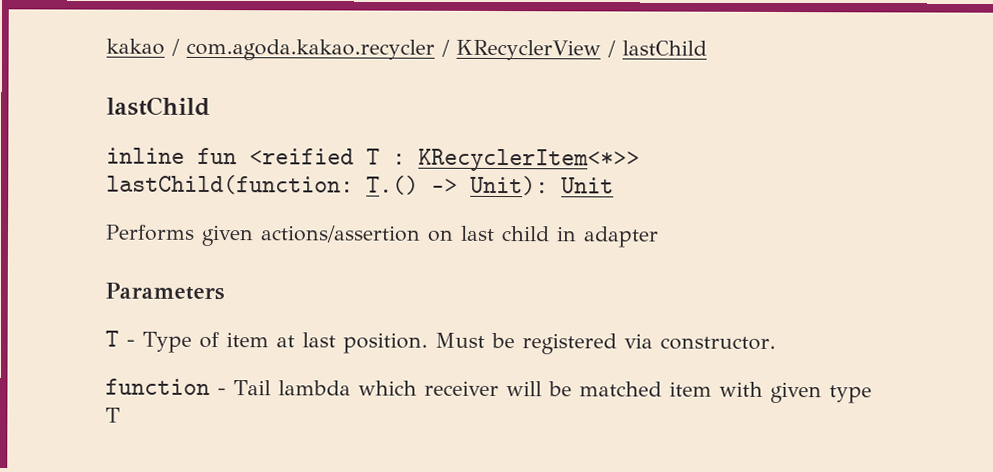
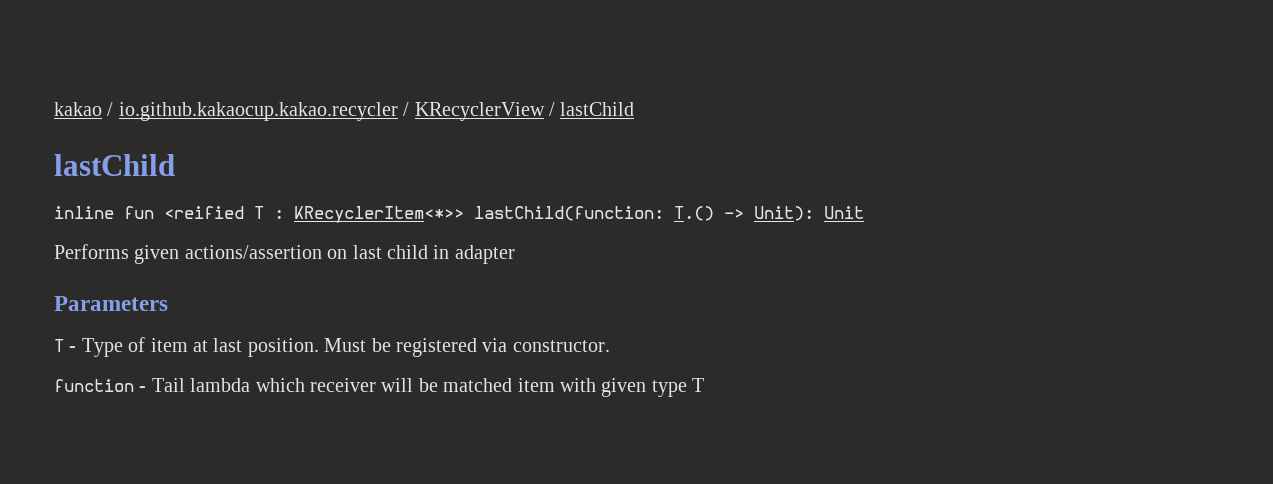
- kakao / com.agoda.kakao.recycler / KRecyclerView / lastChild
+ kakao / io.github.kakaocup.kakao.recycler / KRecyclerView / lastChild

